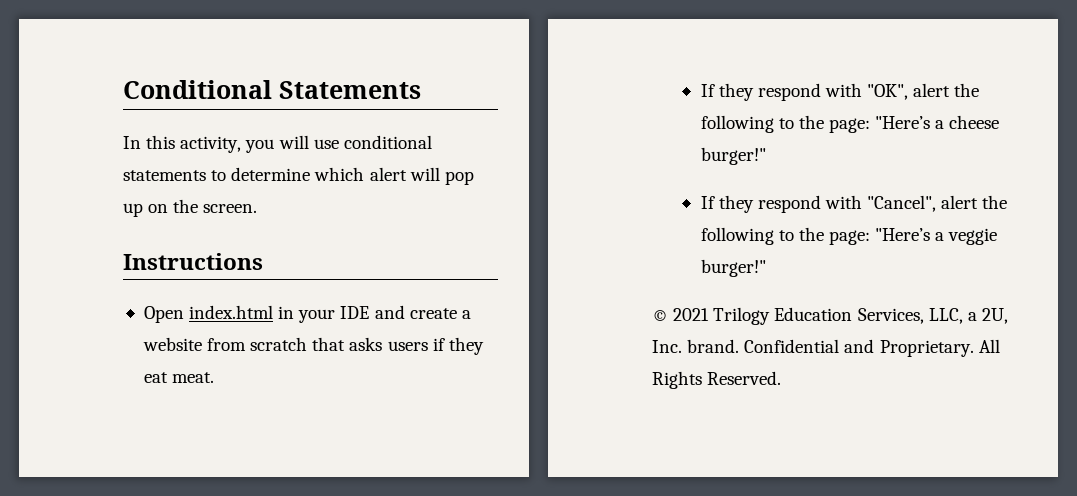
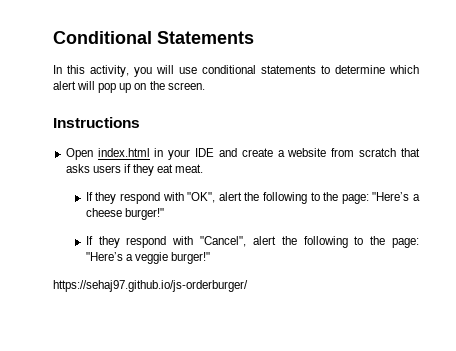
- © 2021 Trilogy Education Services, LLC, a 2U, Inc. brand. Confidential and Proprietary. All Rights Reserved.
+ https://sehaj97.github.io/js-orderburger/

